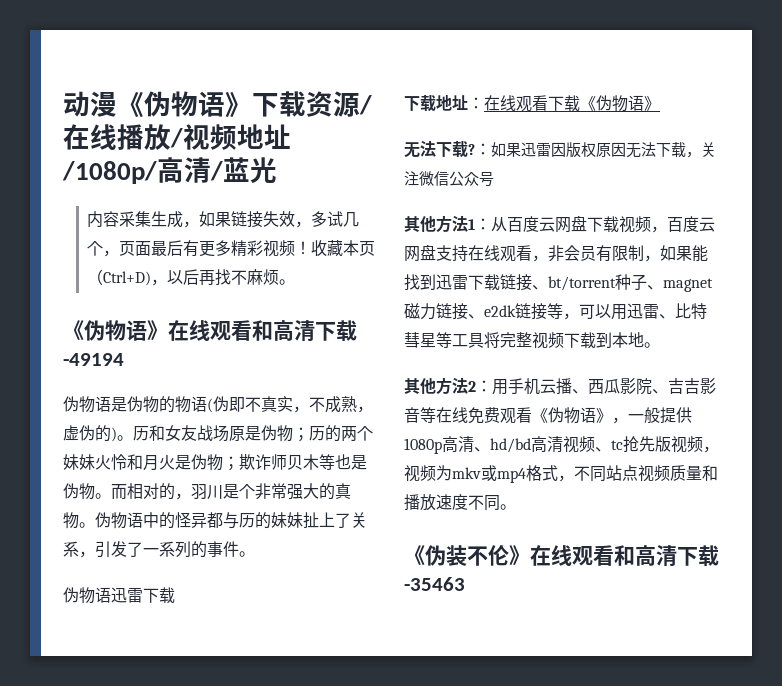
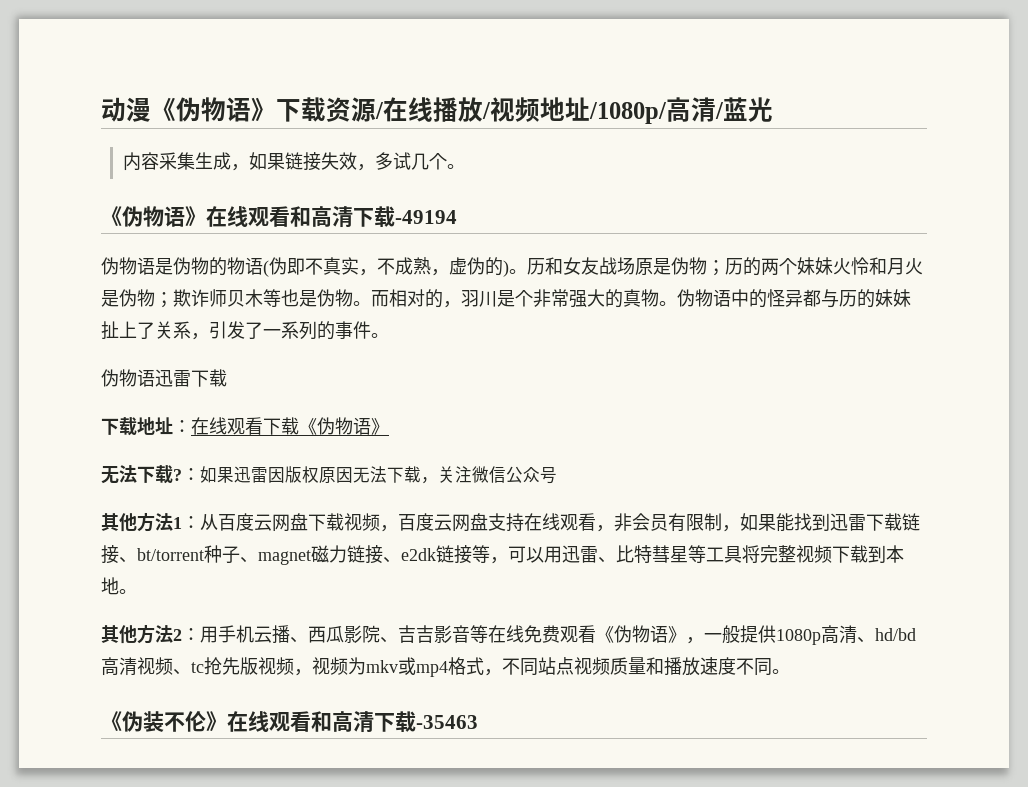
- 内容采集生成，如果链接失效，多试几个，页面最后有更多精彩视频！收藏本页（Ctrl+D)，以后再找不麻烦。
+ 内容采集生成，如果链接失效，多试几个。

